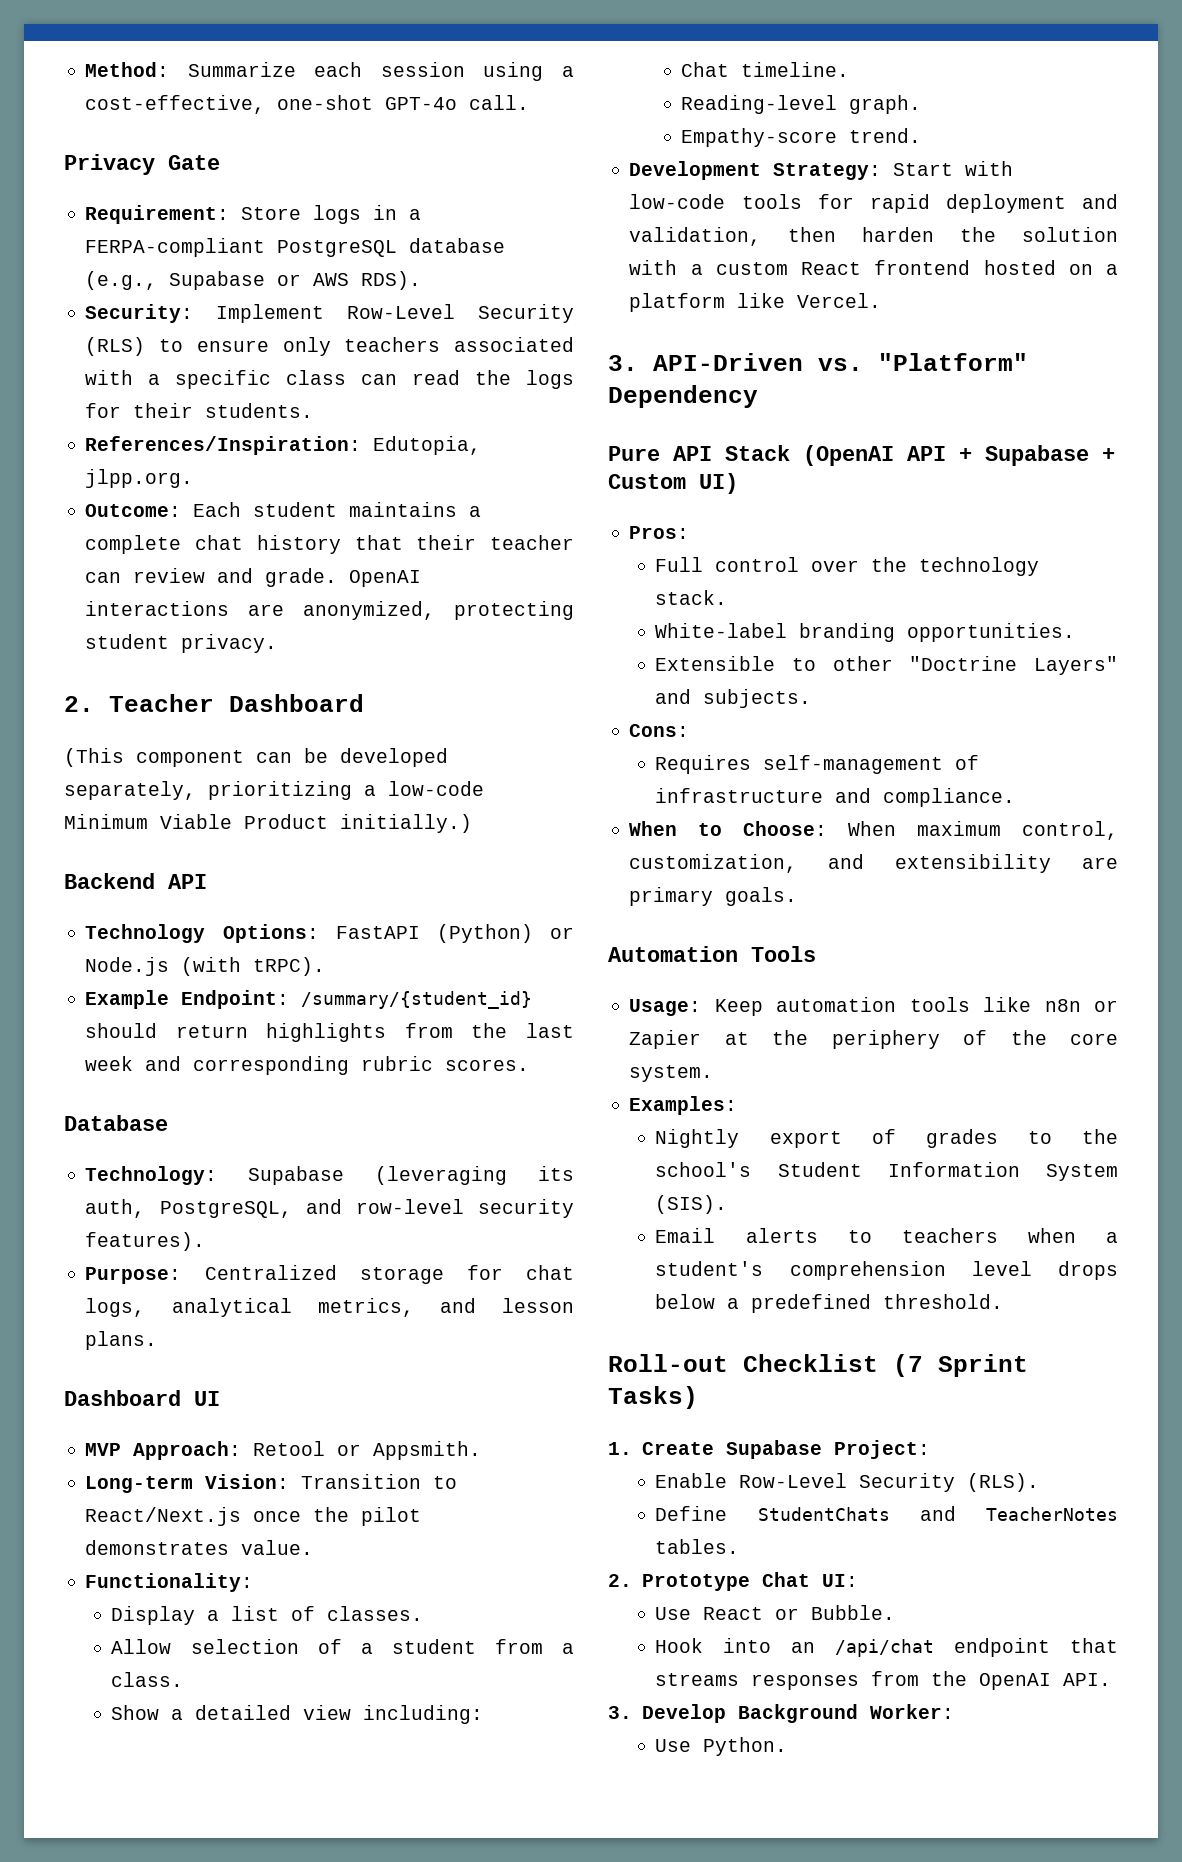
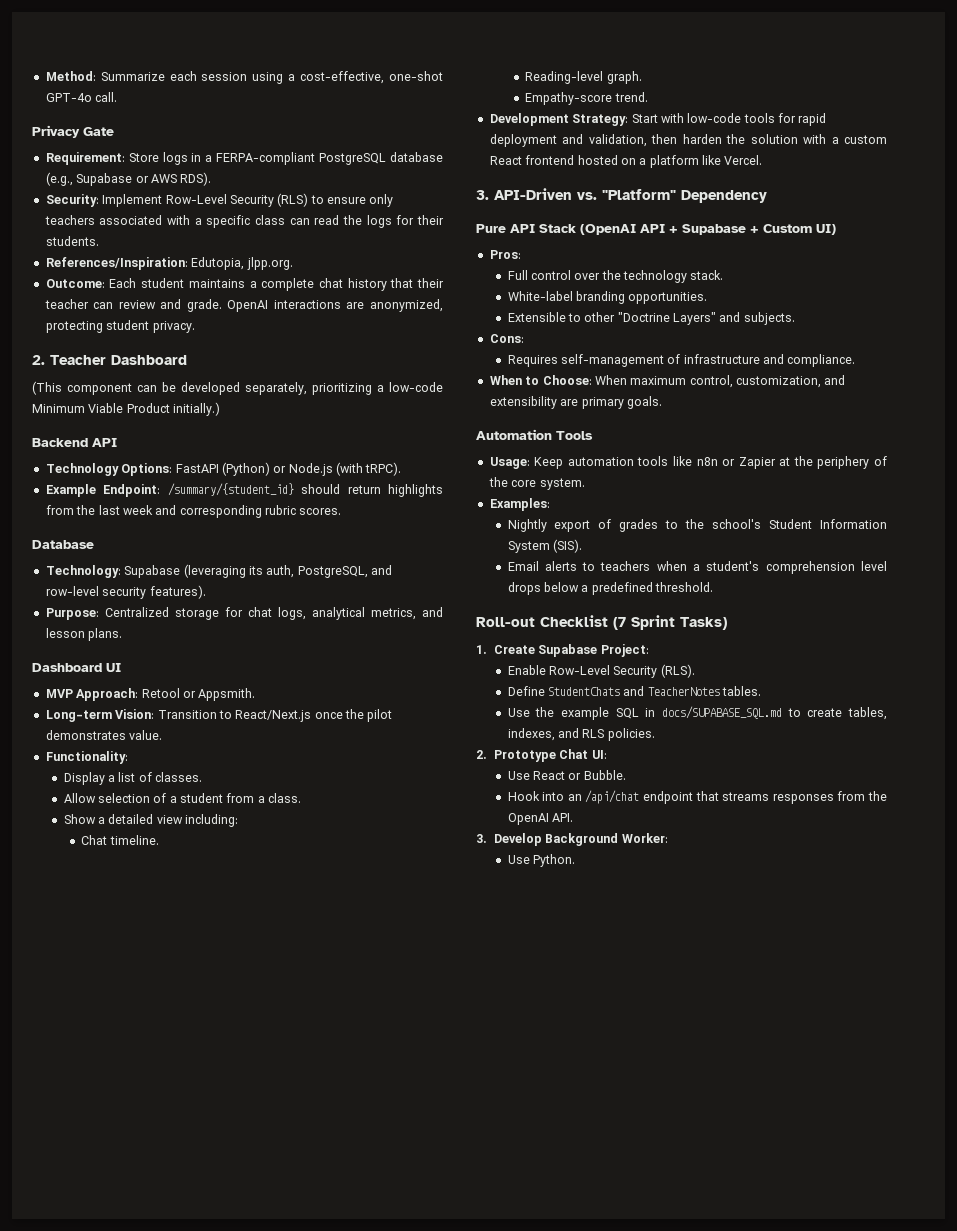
+ Use the example SQL in docs/SUPABASE_SQL.md to create tables, indexes, and RLS policies.

